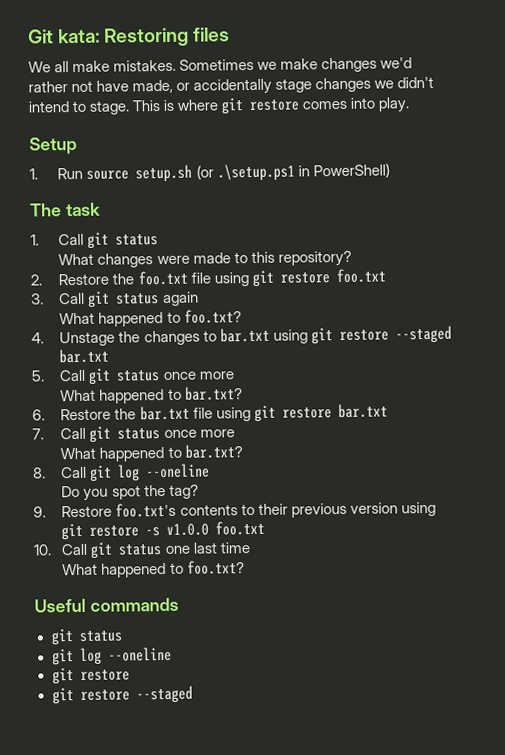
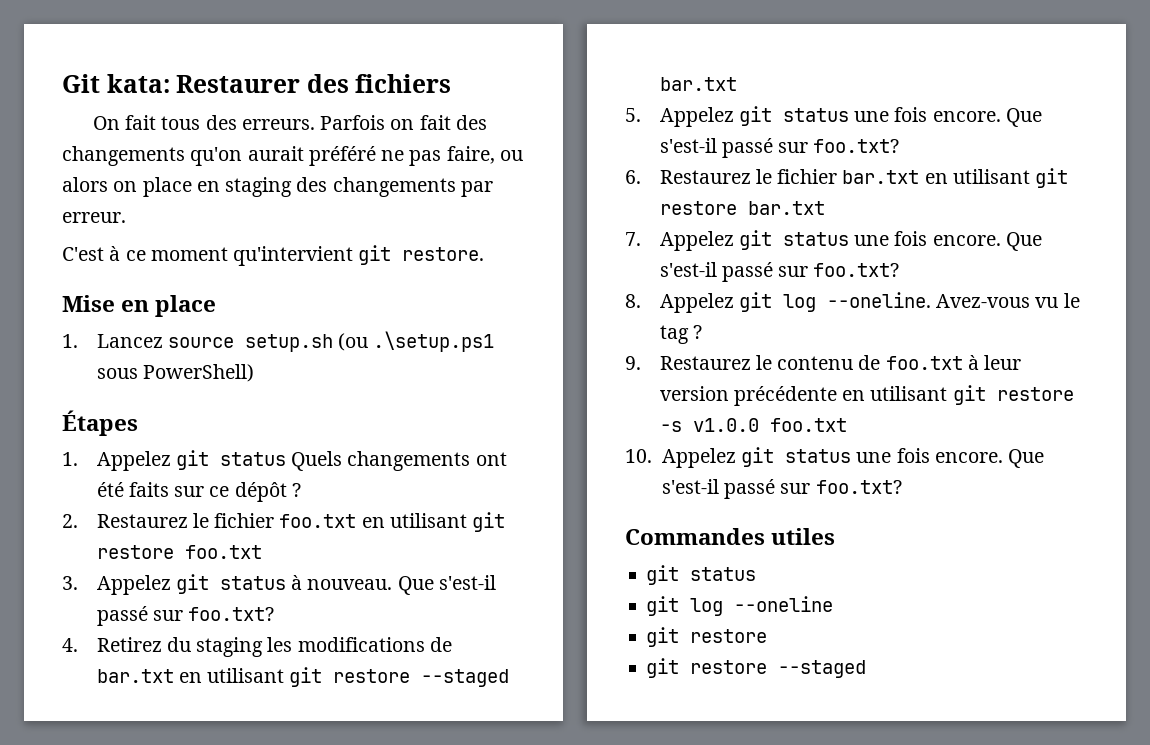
- Git kata: Restoring files
- We all make mistakes. Sometimes we make changes we'd rather not have made, or accidentally stage changes we didn't intend to stage. This is where git restore comes into play.
- Setup
- 1. Run source setup.sh (or .\setup.ps1 in PowerShell)
+ Git kata: Restaurer des fichiers
+ On fait tous des erreurs. Parfois on fait des changements qu'on aurait préféré ne pas faire, ou alors on place en staging des changements par erreur.
+ C'est à ce moment qu'intervient git restore.
+ Mise en place
+ 1. Lancez source setup.sh (ou .\setup.ps1 sous PowerShell)
- The task
- 1. Call git status
- What changes were made to this repository?
- 2. Restore the foo.txt file using git restore foo.txt
+ Étapes
+ 1. Appelez git status Quels changements ont été faits sur ce dépôt ?
+ 2. Restaurez le fichier foo.txt en utilisant git restore foo.txt
- 3. Call git status again
- What happened to foo.txt?
- 4. Unstage the changes to bar.txt using git restore --staged bar.txt
+ 3. Appelez git status à nouveau. Que s'est-il passé sur foo.txt?
+ 4. Retirez du staging les modifications de bar.txt en utilisant git restore --staged bar.txt
- 5. Call git status once more
- What happened to bar.txt?
- 6. Restore the bar.txt file using git restore bar.txt
+ 5. Appelez git status une fois encore. Que s'est-il passé sur foo.txt?
+ 6. Restaurez le fichier bar.txt en utilisant git restore bar.txt
- 7. Call git status once more
- What happened to bar.txt?
+ 7. Appelez git status une fois encore. Que s'est-il passé sur foo.txt?
- 8. Call git log --oneline
- Do you spot the tag?
- 9. Restore foo.txt's contents to their previous version using git restore -s v1.0.0 foo.txt
+ 8. Appelez git log --oneline. Avez-vous vu le tag ?
+ 9. Restaurez le contenu de foo.txt à leur version précédente en utilisant git restore -s v1.0.0 foo.txt
- 10. Call git status one last time
- What happened to foo.txt?
- Useful commands
+ 10. Appelez git status une fois encore. Que s'est-il passé sur foo.txt?
+ Commandes utiles

